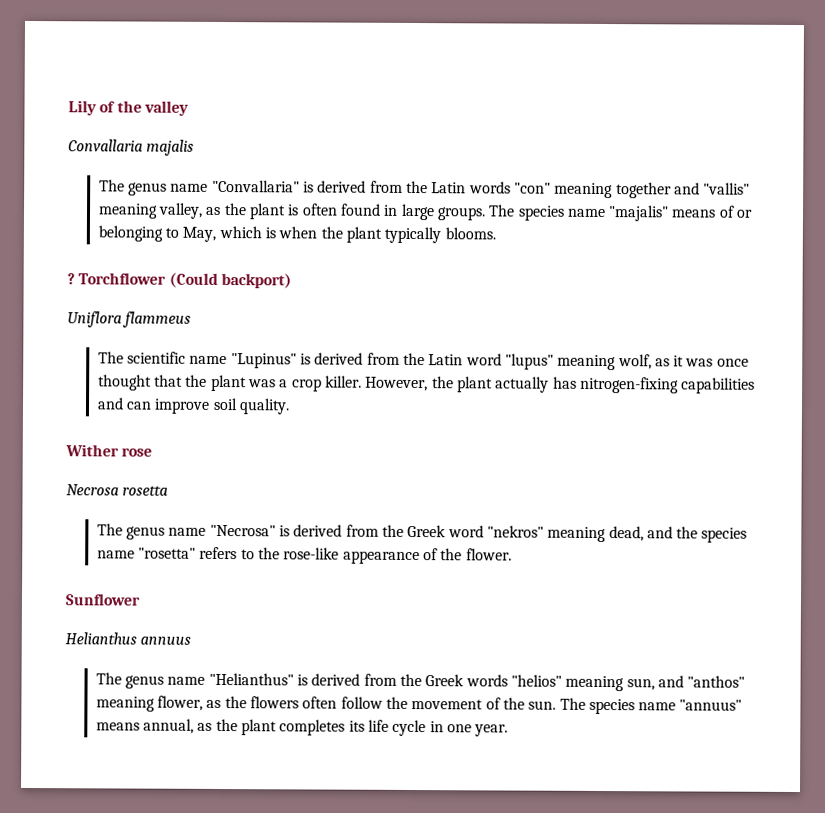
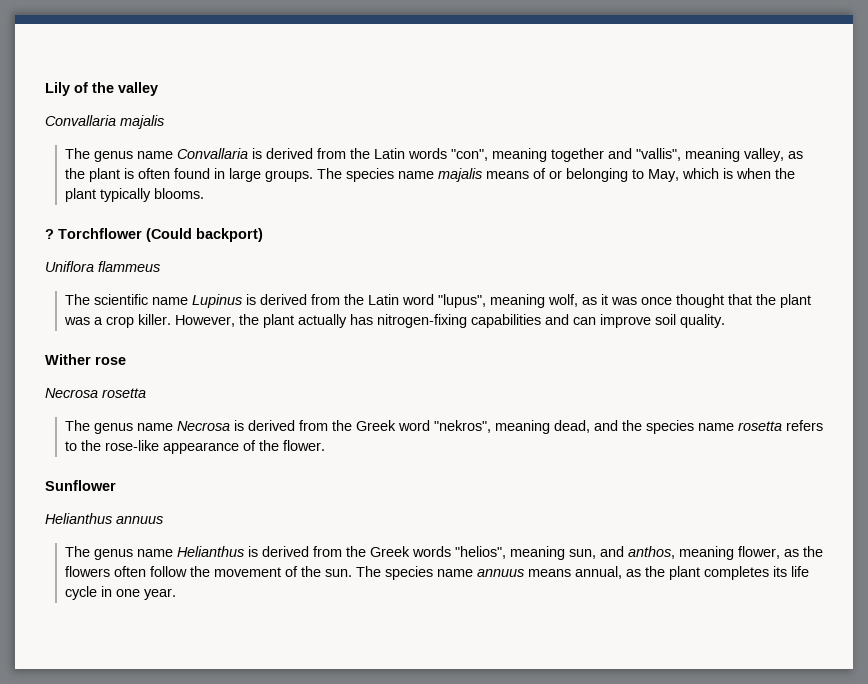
- The genus name "Convallaria" is derived from the Latin words "con" meaning together and "vallis" meaning valley, as the plant is often found in large groups.
+ The genus name Convallaria is derived from the Latin words "con", meaning together and "vallis", meaning valley, as the plant is often found in large groups.
- The species name "majalis" means of or belonging to May, which is when the plant typically blooms.
+ The species name majalis means of or belonging to May, which is when the plant typically blooms.
- The scientific name "Lupinus" is derived from the Latin word "lupus" meaning wolf, as it was once thought that the plant was a crop killer.
+ The scientific name Lupinus is derived from the Latin word "lupus", meaning wolf, as it was once thought that the plant was a crop killer.
- The genus name "Necrosa" is derived from the Greek word "nekros" meaning dead, and the species name "rosetta" refers to the rose-like appearance of the flower.
+ The genus name Necrosa is derived from the Greek word "nekros", meaning dead, and the species name rosetta refers to the rose-like appearance of the flower.
- The genus name "Helianthus" is derived from the Greek words "helios" meaning sun, and "anthos" meaning flower, as the flowers often follow the movement of the sun.
+ The genus name Helianthus is derived from the Greek words "helios", meaning sun, and anthos, meaning flower, as the flowers often follow the movement of the sun.
- The species name "annuus" means annual, as the plant completes its life cycle in one year.
+ The species name annuus means annual, as the plant completes its life cycle in one year.

